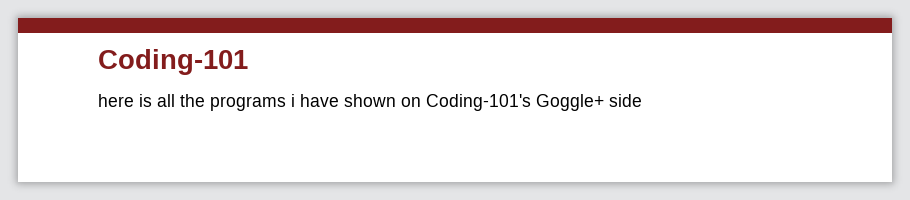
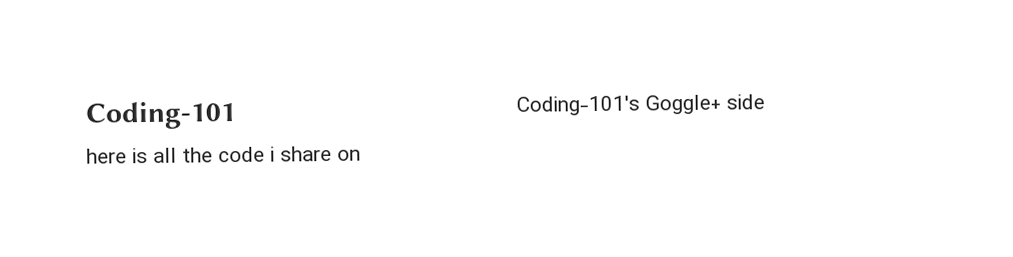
- here is all the programs i have shown on Coding-101's Goggle+ side
+ here is all the code i share on Coding-101's Goggle+ side

